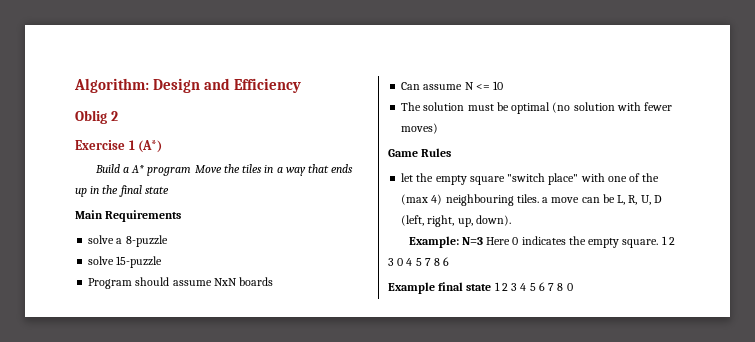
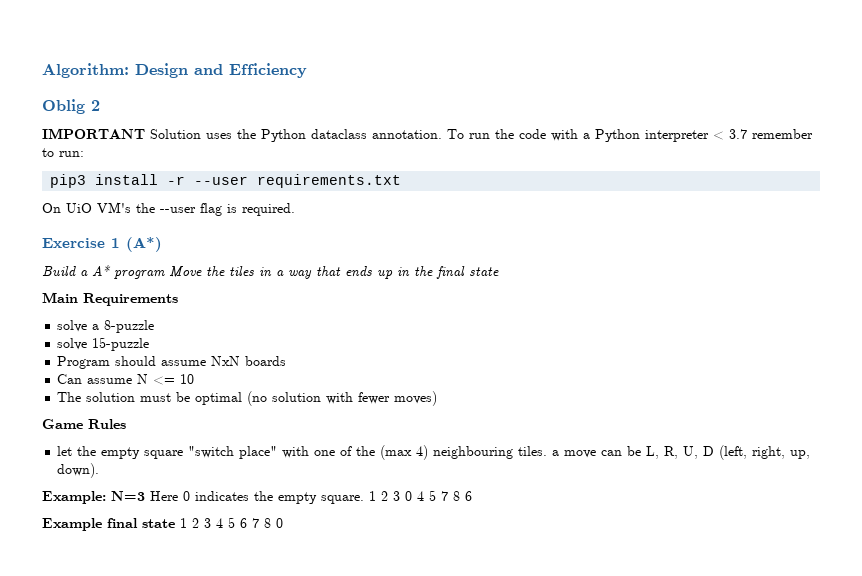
+ IMPORTANT Solution uses the Python dataclass annotation. To run the code with a Python interpreter < 3.7 remember to run:
+ pip3 install -r --user requirements.txt
+ On UiO VM's the --user flag is required.

